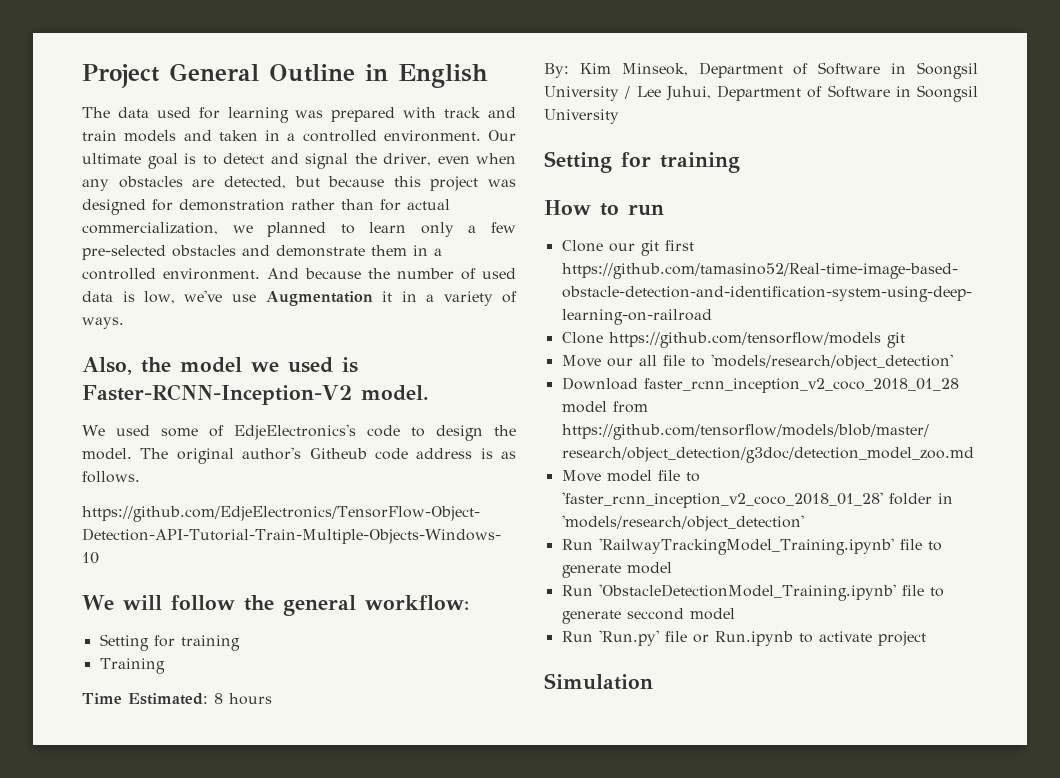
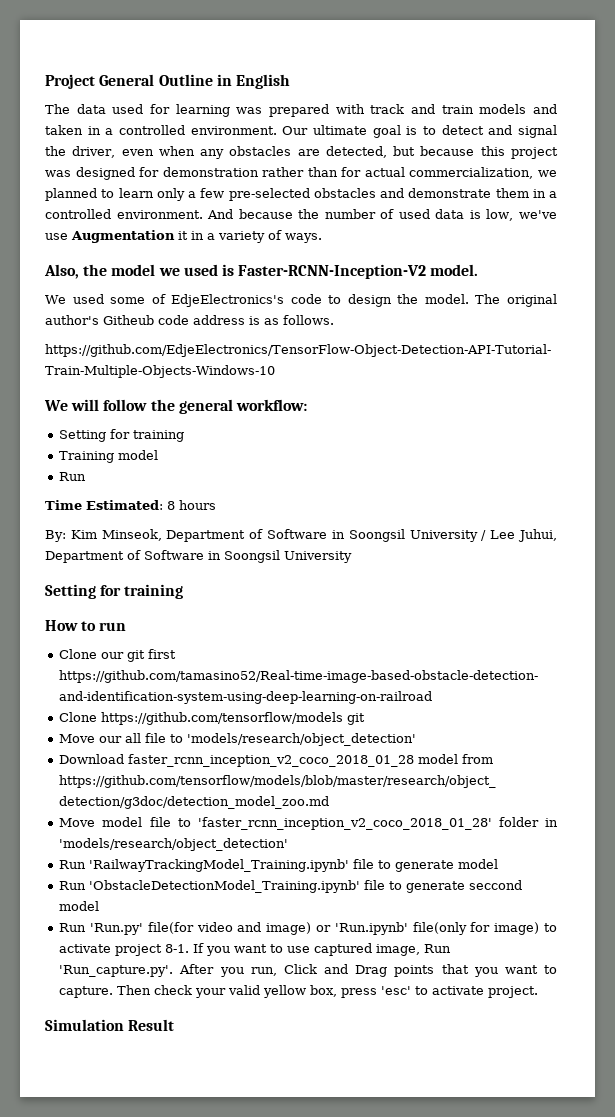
- Training
+ Training model
+ Run
- Run 'Run.py' file or Run.ipynb to activate project
+ Run 'Run.py' file(for video and image) or 'Run.ipynb' file(only for image) to activate project 8-1. If you want to use captured image, Run 'Run_capture.py'. After you run, Click and Drag points that you want to capture. Then check your valid yellow box, press 'esc' to activate project.
- Simulation
+ Simulation Result

